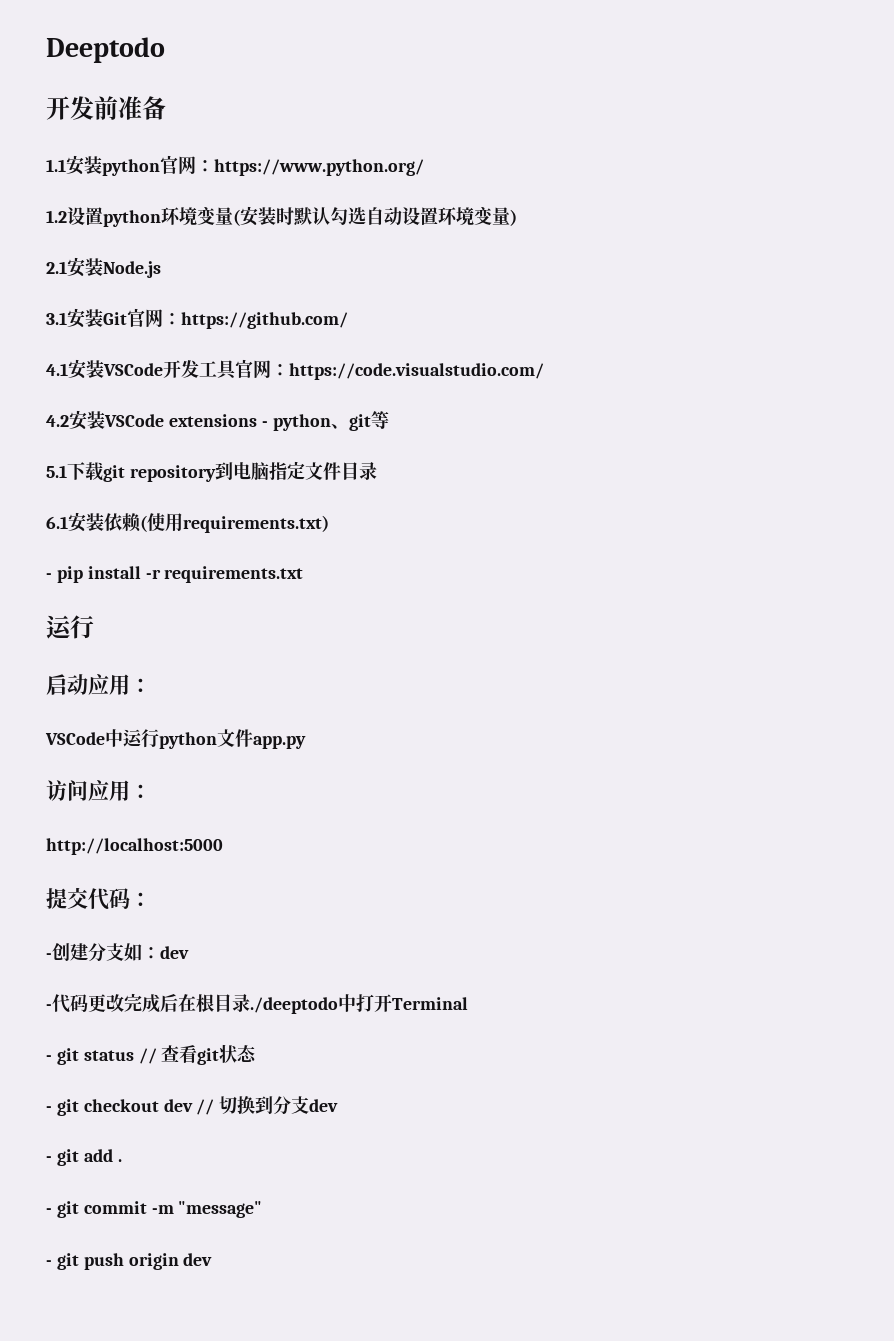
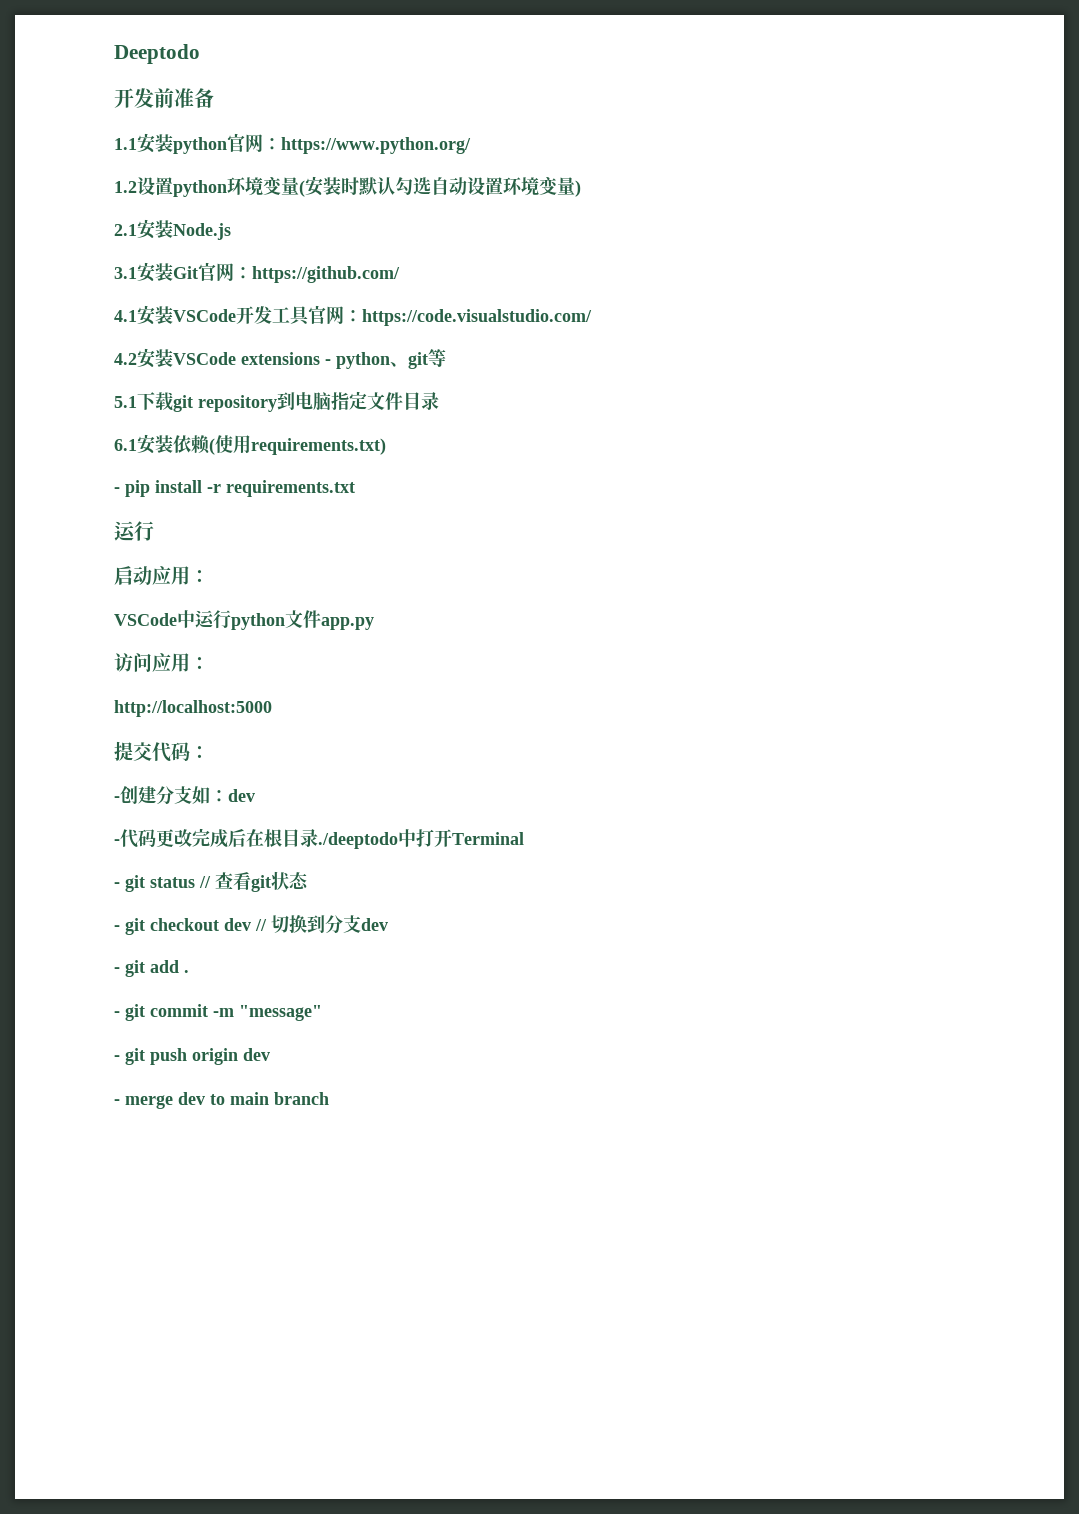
+ - merge dev to main branch

